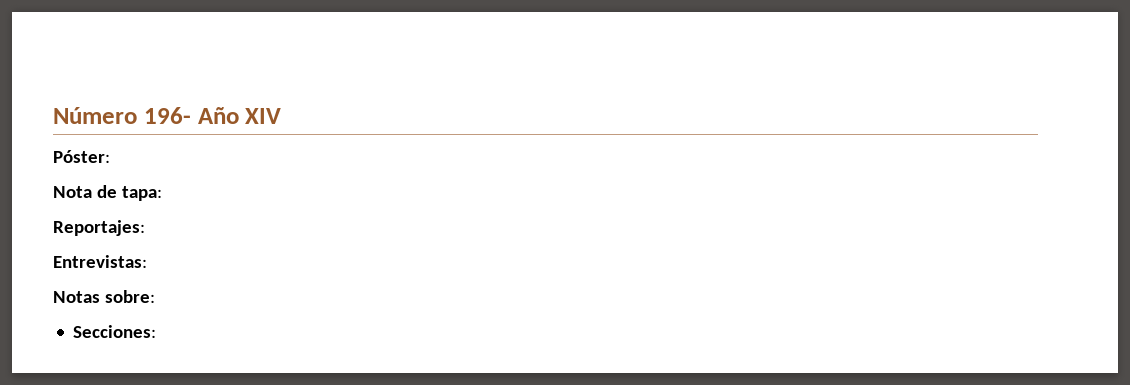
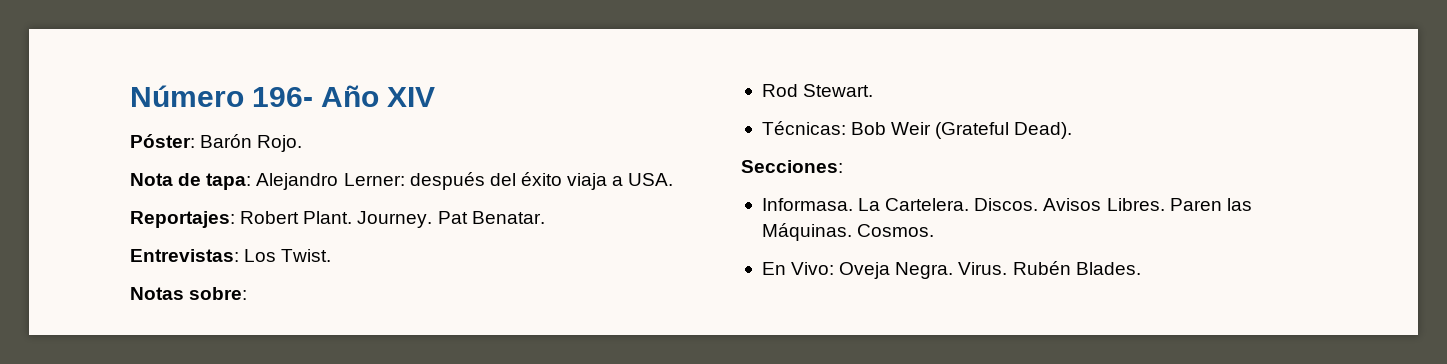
- Póster:
+ Póster: Barón Rojo.
- Nota de tapa:
- Reportajes:
+ Nota de tapa: Alejandro Lerner: después del éxito viaja a USA.
+ Reportajes: Robert Plant. Journey. Pat Benatar.
- Entrevistas:
+ Entrevistas: Los Twist.
+ Rod Stewart.
+ Técnicas: Bob Weir (Grateful Dead).
  Secciones:
+ Informasa. La Cartelera. Discos. Avisos Libres. Paren las Máquinas. Cosmos.
+ En Vivo: Oveja Negra. Virus. Rubén Blades.

